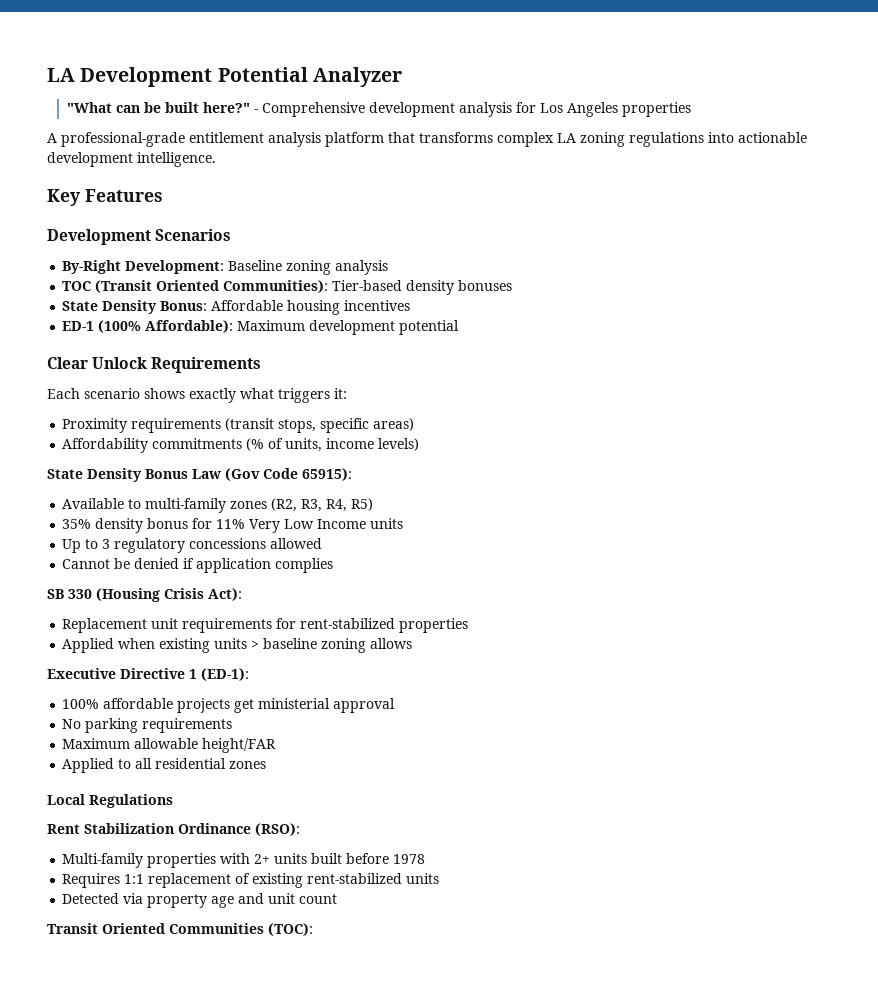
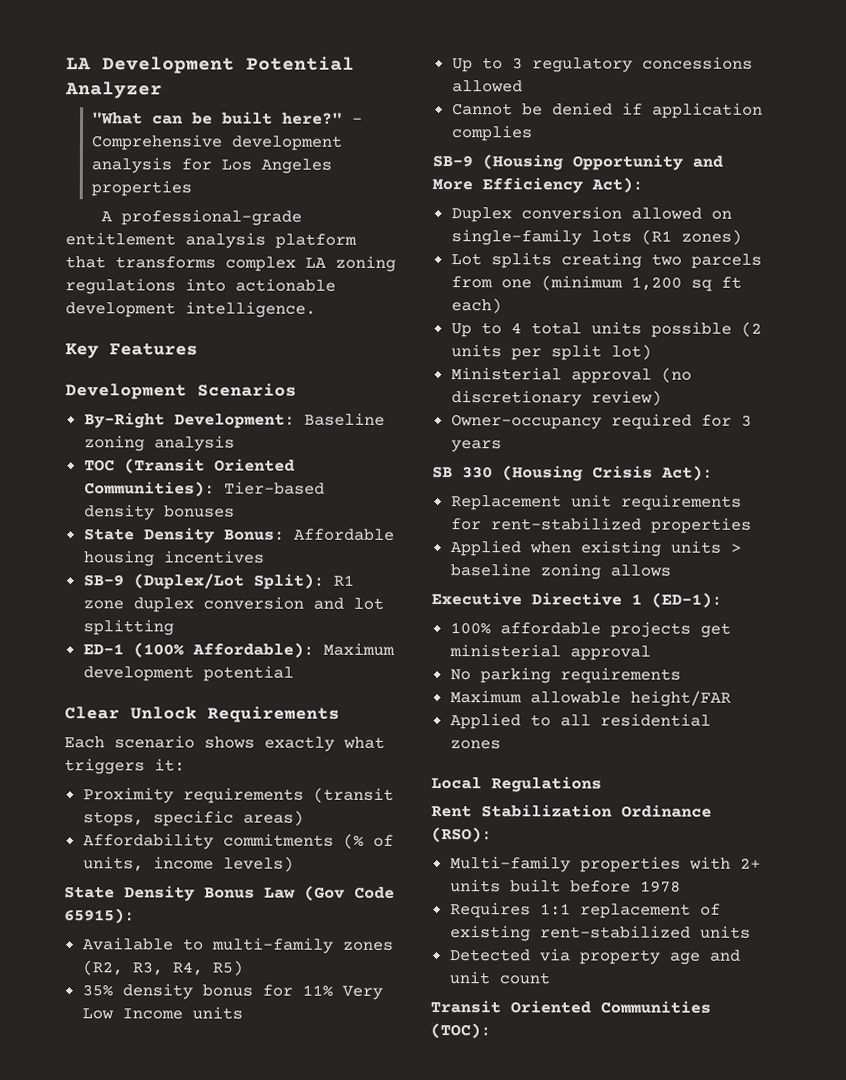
+ SB-9 (Duplex/Lot Split): R1 zone duplex conversion and lot splitting
+ SB-9 (Housing Opportunity and More Efficiency Act):
+ Duplex conversion allowed on single-family lots (R1 zones)
+ Lot splits creating two parcels from one (minimum 1,200 sq ft each)
+ Up to 4 total units possible (2 units per split lot)
+ Ministerial approval (no discretionary review)
+ Owner-occupancy required for 3 years

